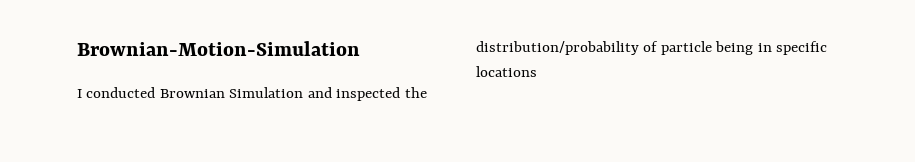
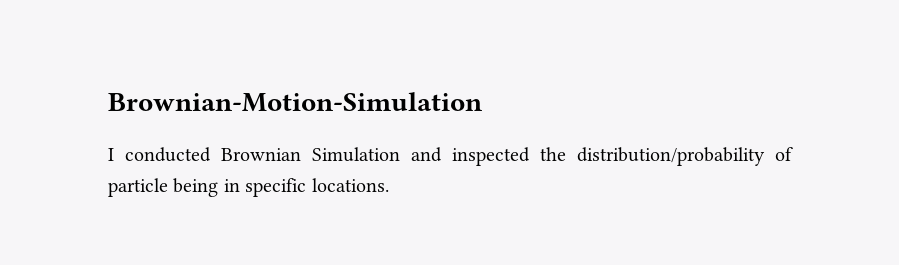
- I conducted Brownian Simulation and inspected the distribution/probability of particle being in specific locations
+ I conducted Brownian Simulation and inspected the distribution/probability of particle being in specific locations.

